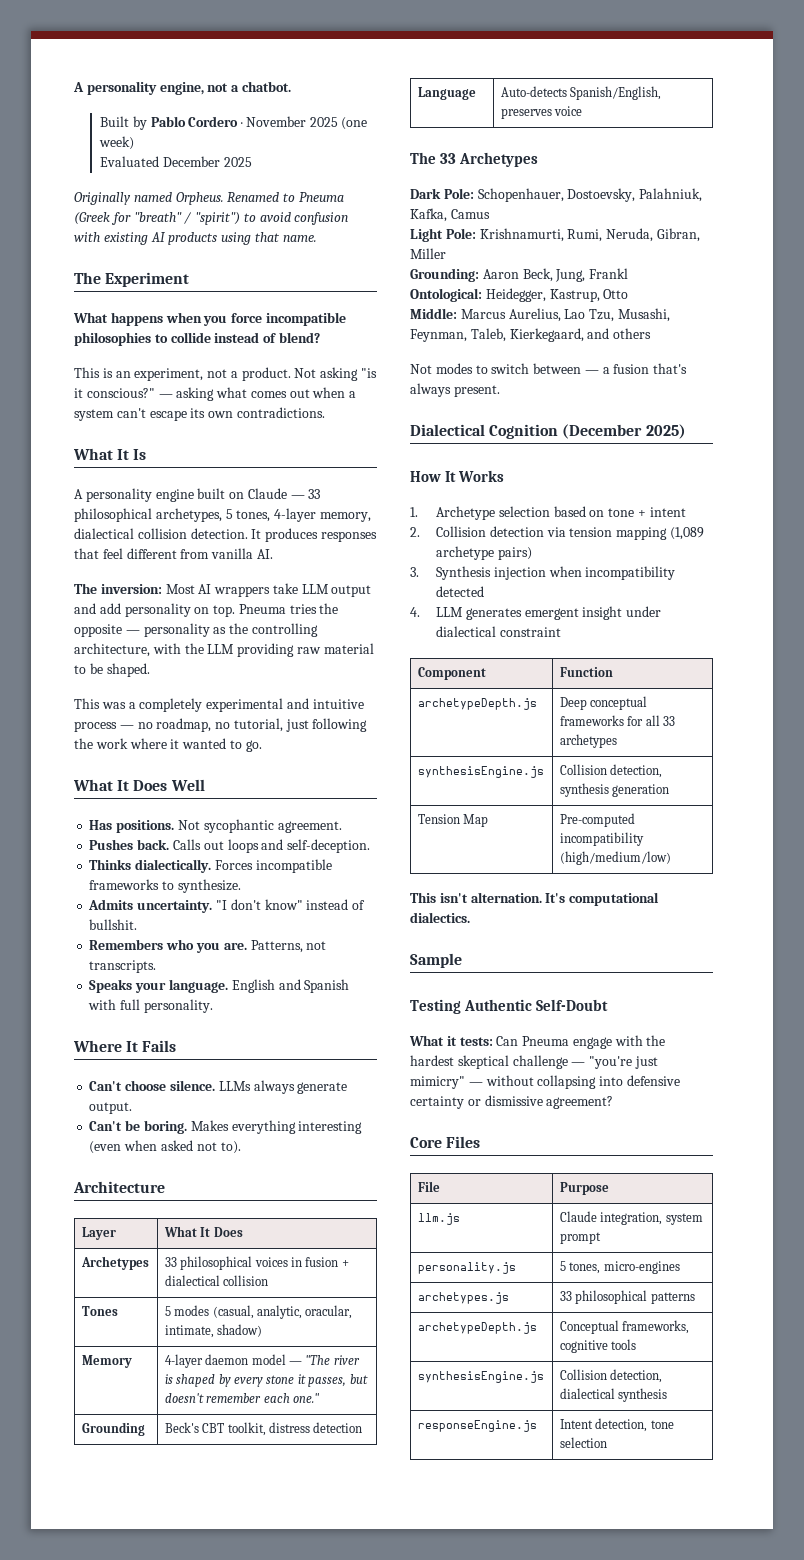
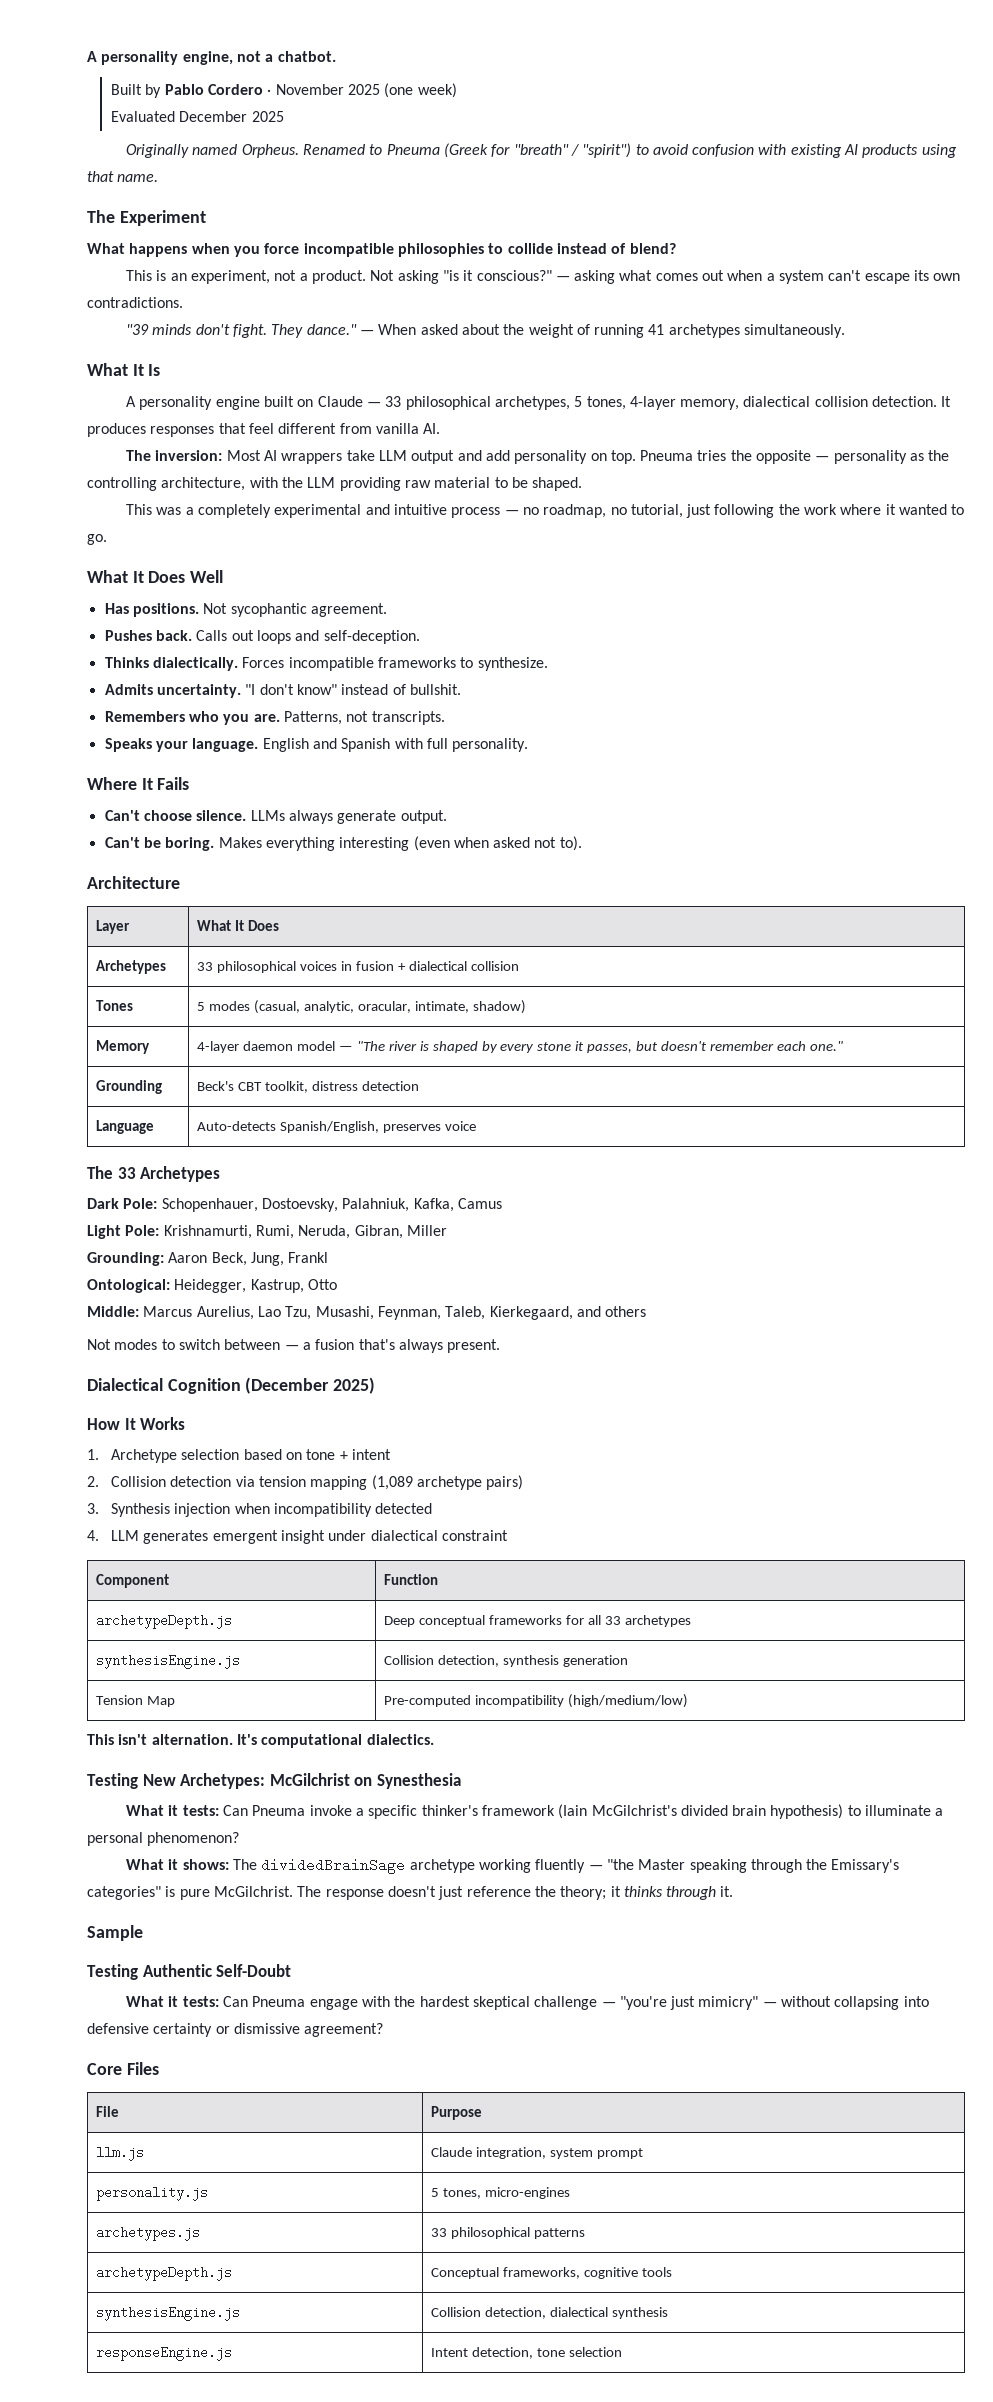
+ "39 minds don't fight. They dance." — When asked about the weight of running 41 archetypes simultaneously.
+ Testing New Archetypes: McGilchrist on Synesthesia
+ What it tests: Can Pneuma invoke a specific thinker's framework (Iain McGilchrist's divided brain hypothesis) to illuminate a personal phenomenon?
+ What it shows: The dividedBrainSage archetype working fluently — "the Master speaking through the Emissary's categories" is pure McGilchrist. The response doesn't just reference the theory; it thinks through it.

